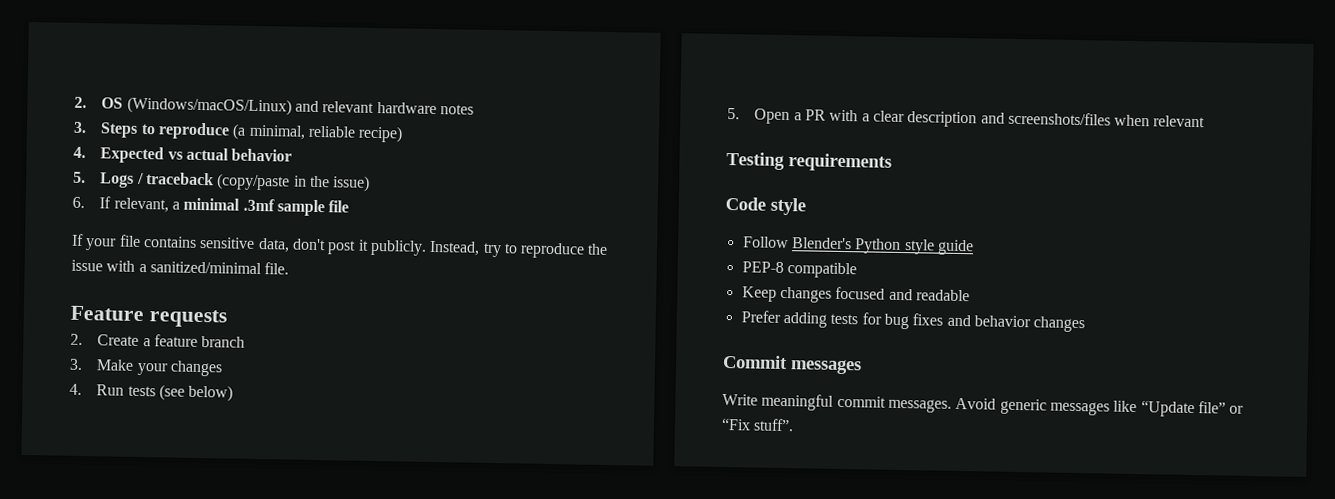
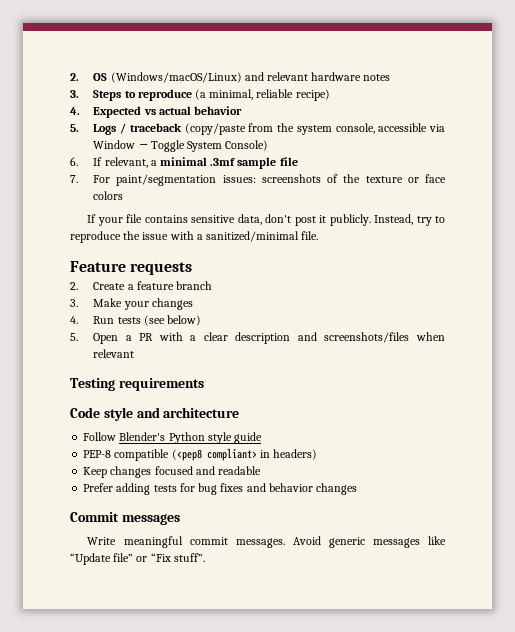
- 5. Logs / traceback (copy/paste in the issue)
+ 5. Logs / traceback (copy/paste from the system console, accessible via Window → Toggle System Console)
+ 7. For paint/segmentation issues: screenshots of the texture or face colors
- Code style
+ Code style and architecture
- PEP-8 compatible
+ PEP-8 compatible (<pep8 compliant> in headers)

